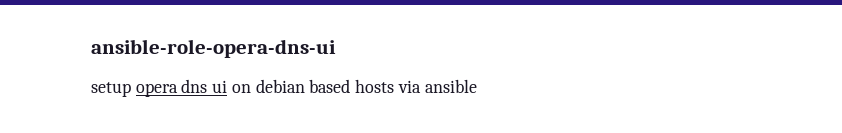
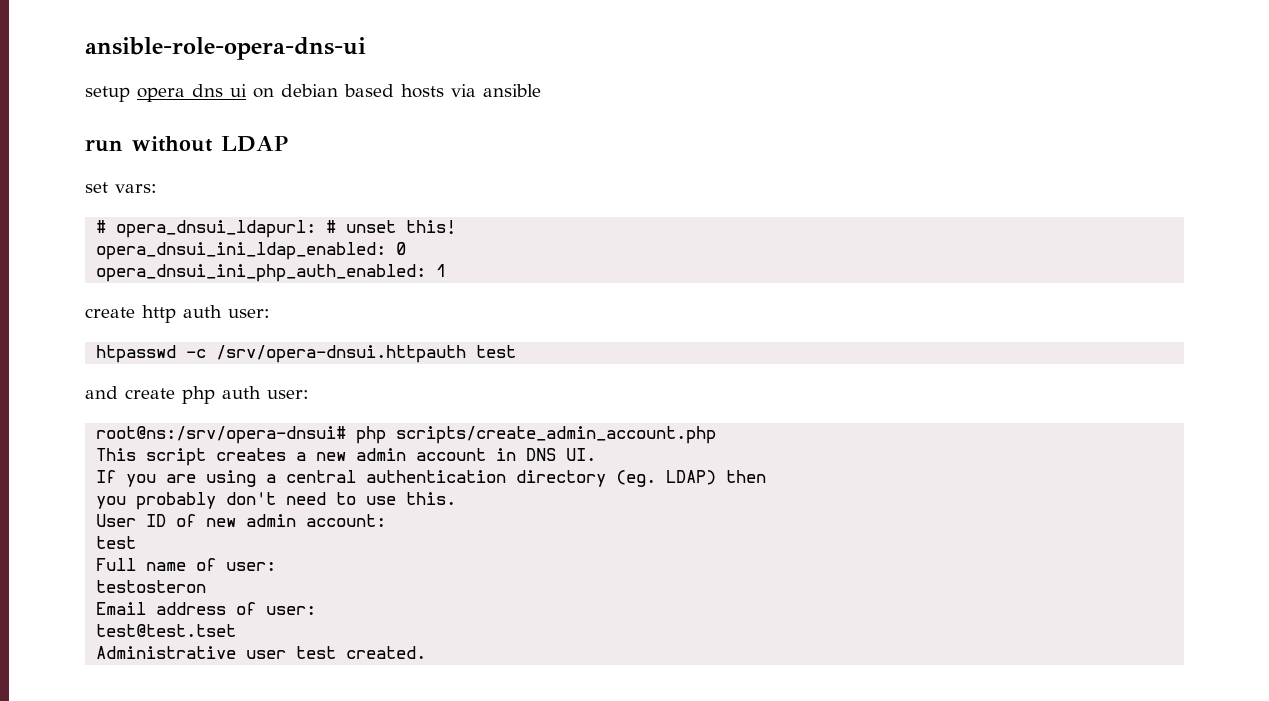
+ run without LDAP
+ set vars:
+ # opera_dnsui_ldapurl: # unset this!
+ opera_dnsui_ini_ldap_enabled: 0
+ opera_dnsui_ini_php_auth_enabled: 1
+ create http auth user:
+ htpasswd -c /srv/opera-dnsui.httpauth test
+ and create php auth user:
+ root@ns:/srv/opera-dnsui# php scripts/create_admin_account.php
+ This script creates a new admin account in DNS UI.
+ If you are using a central authentication directory (eg. LDAP) then
+ you probably don't need to use this.
+ User ID of new admin account:
+ test
+ Full name of user:
+ testosteron
+ Email address of user:
+ test@test.tset
+ Administrative user test created.

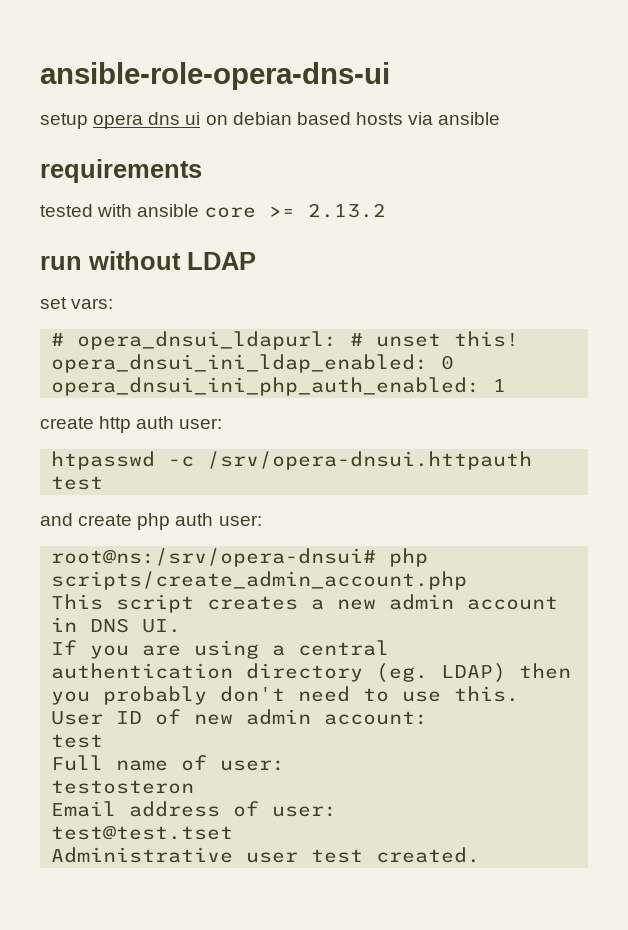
+ requirements
+ tested with ansible core >= 2.13.2

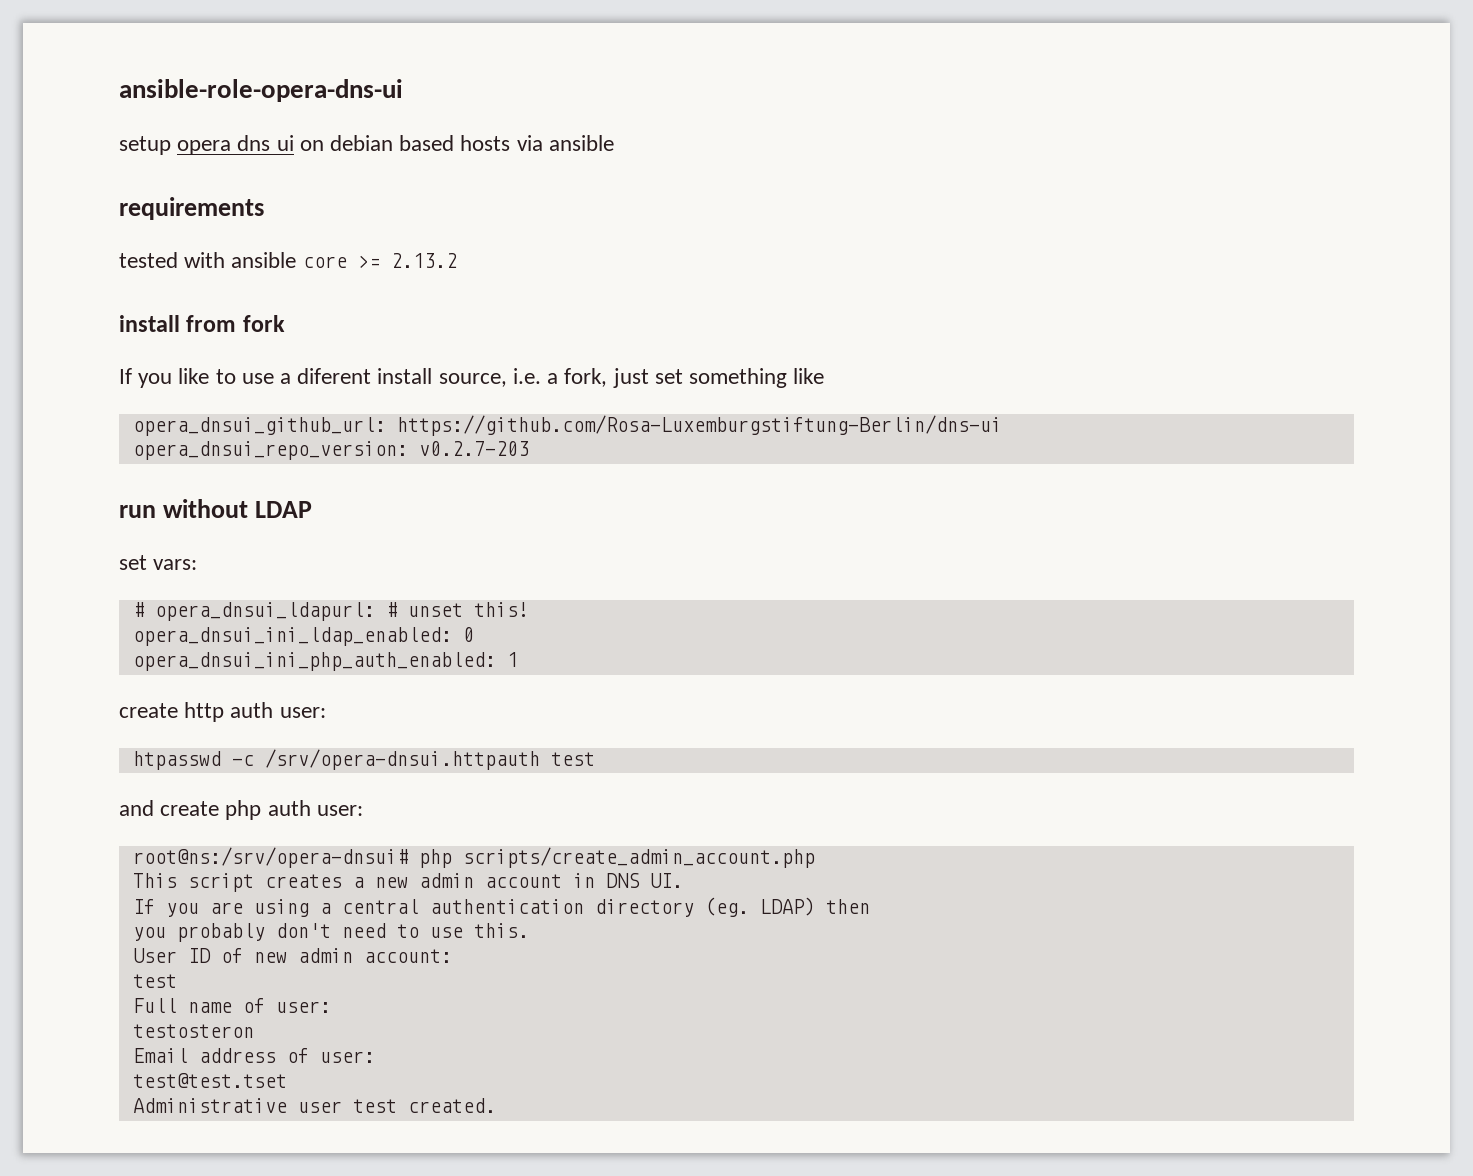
+ install from fork
+ If you like to use a diferent install source, i.e. a fork, just set something like
+ opera_dnsui_github_url: https://github.com/Rosa-Luxemburgstiftung-Berlin/dns-ui
+ opera_dnsui_repo_version: v0.2.7-203

